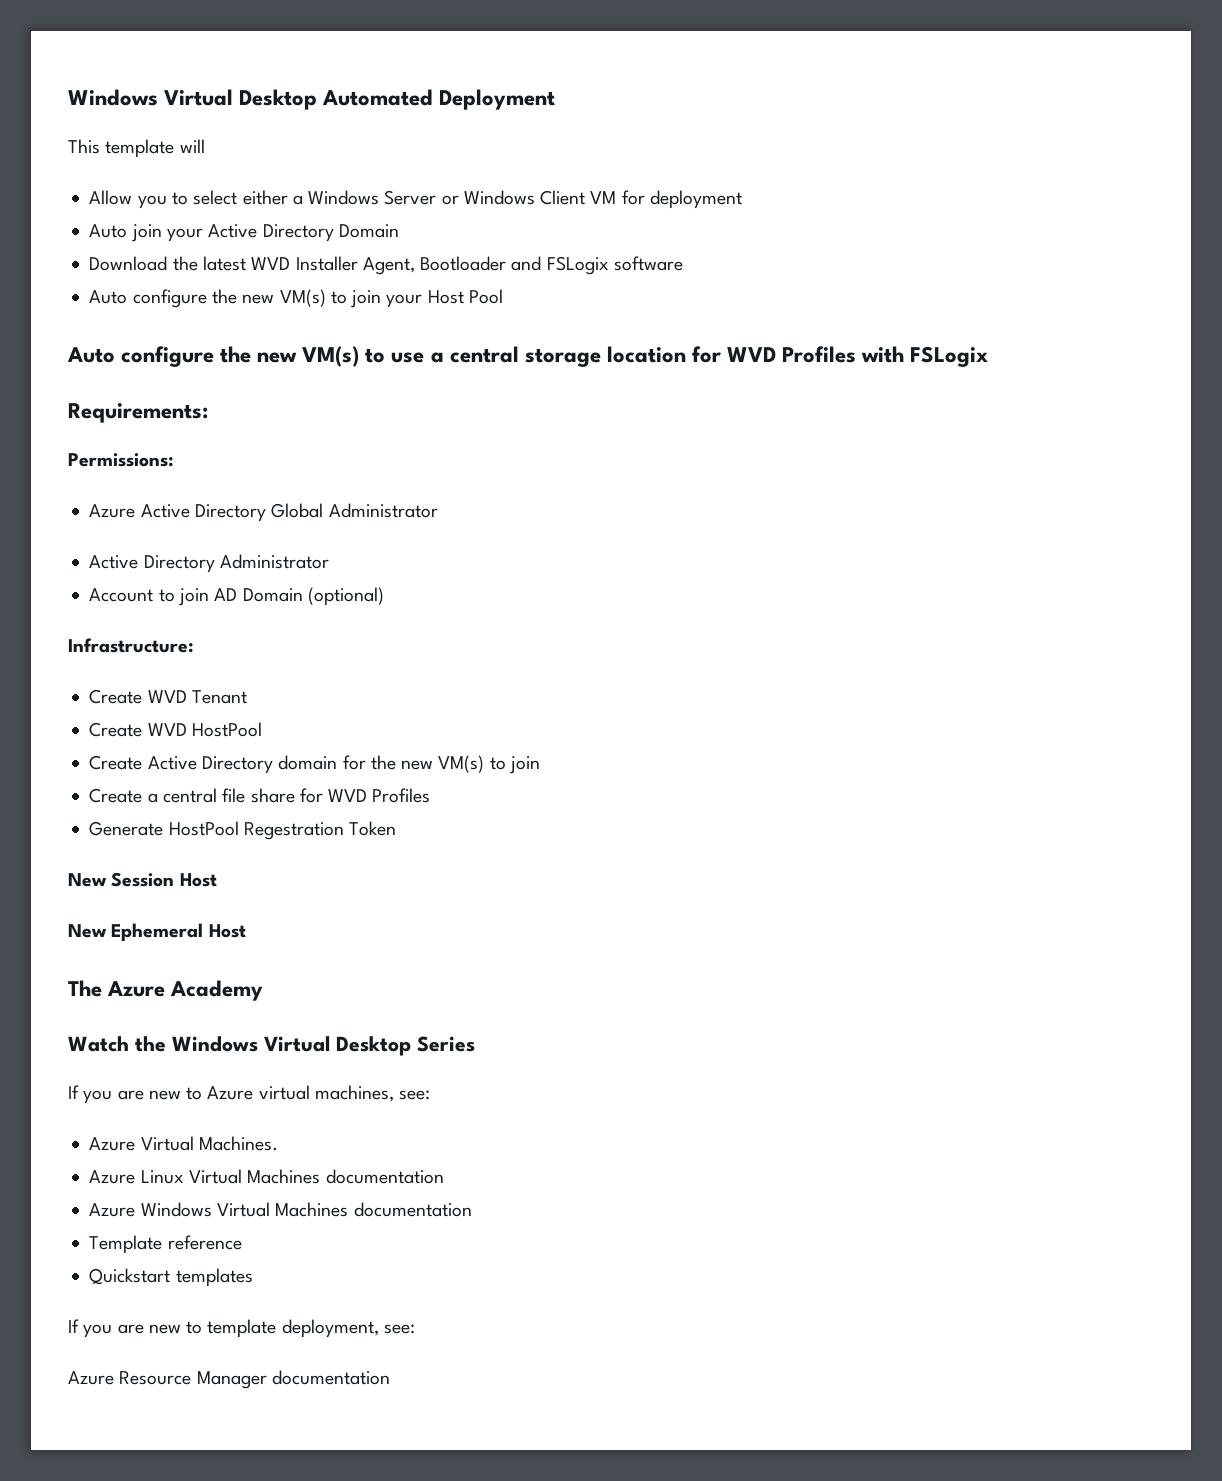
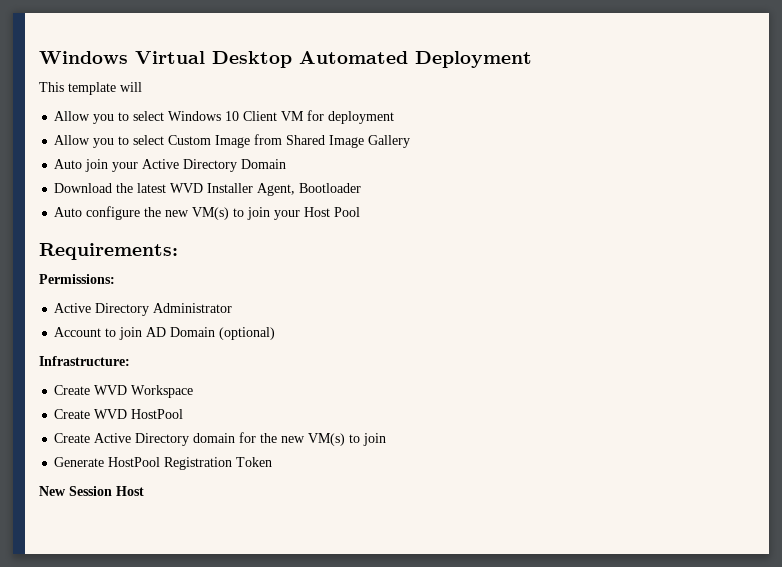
- Allow you to select either a Windows Server or Windows Client VM for deployment
+ Allow you to select Windows 10 Client VM for deployment
+ Allow you to select Custom Image from Shared Image Gallery
- Download the latest WVD Installer Agent, Bootloader and FSLogix software
+ Download the latest WVD Installer Agent, Bootloader
- Auto configure the new VM(s) to use a central storage location for WVD Profiles with FSLogix
  Requirements:
  Permissions:
- Azure Active Directory Global Administrator
- Create WVD Tenant
+ Create WVD Workspace
- Create a central file share for WVD Profiles
- Generate HostPool Regestration Token
+ Generate HostPool Registration Token
- New Ephemeral Host
- The Azure Academy
- Watch the Windows Virtual Desktop Series
- If you are new to Azure virtual machines, see:
- Azure Virtual Machines.
- Azure Linux Virtual Machines documentation
- Azure Windows Virtual Machines documentation
- Template reference
- Quickstart templates
- If you are new to template deployment, see:
- Azure Resource Manager documentation

